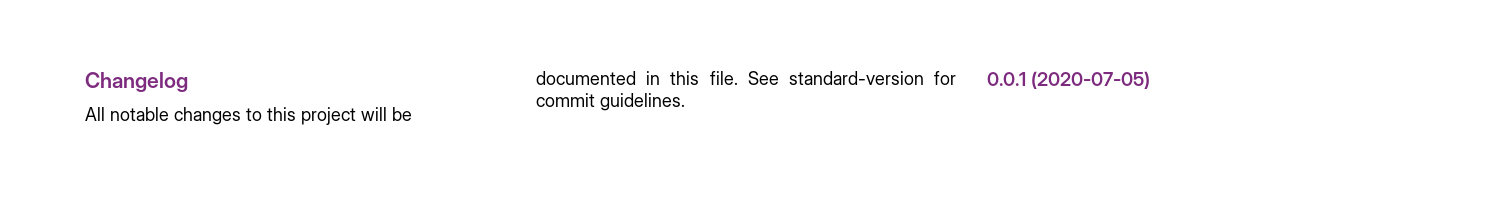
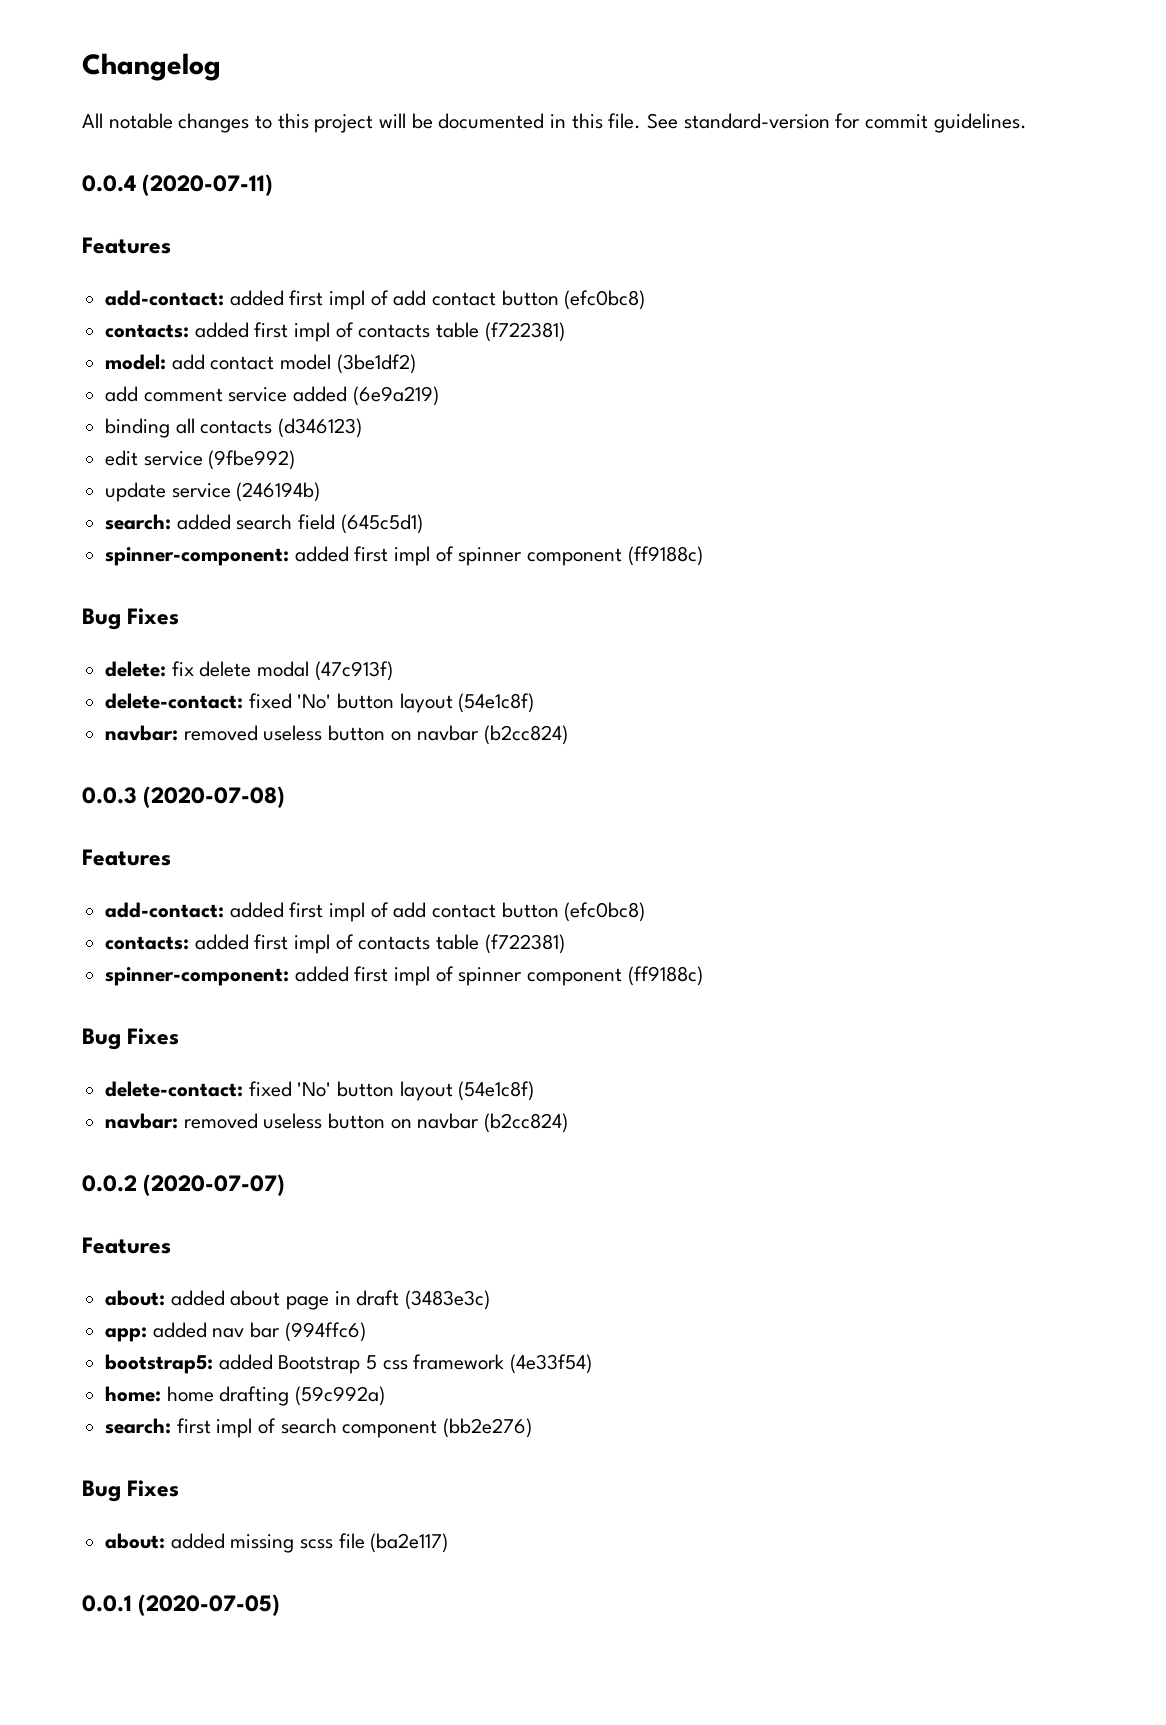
+ 0.0.4 (2020-07-11)
+ Features
+ add-contact: added first impl of add contact button (efc0bc8)
+ contacts: added first impl of contacts table (f722381)
+ model: add contact model (3be1df2)
+ add comment service added (6e9a219)
+ binding all contacts (d346123)
+ edit service (9fbe992)
+ update service (246194b)
+ search: added search field (645c5d1)
+ spinner-component: added first impl of spinner component (ff9188c)
+ Bug Fixes
+ delete: fix delete modal (47c913f)
+ delete-contact: fixed 'No' button layout (54e1c8f)
+ navbar: removed useless button on navbar (b2cc824)
+ 0.0.3 (2020-07-08)
+ Features
+ add-contact: added first impl of add contact button (efc0bc8)
+ contacts: added first impl of contacts table (f722381)
+ spinner-component: added first impl of spinner component (ff9188c)
+ Bug Fixes
+ delete-contact: fixed 'No' button layout (54e1c8f)
+ navbar: removed useless button on navbar (b2cc824)
+ 0.0.2 (2020-07-07)
+ Features
+ about: added about page in draft (3483e3c)
+ app: added nav bar (994ffc6)
+ bootstrap5: added Bootstrap 5 css framework (4e33f54)
+ home: home drafting (59c992a)
+ search: first impl of search component (bb2e276)
+ Bug Fixes
+ about: added missing scss file (ba2e117)

